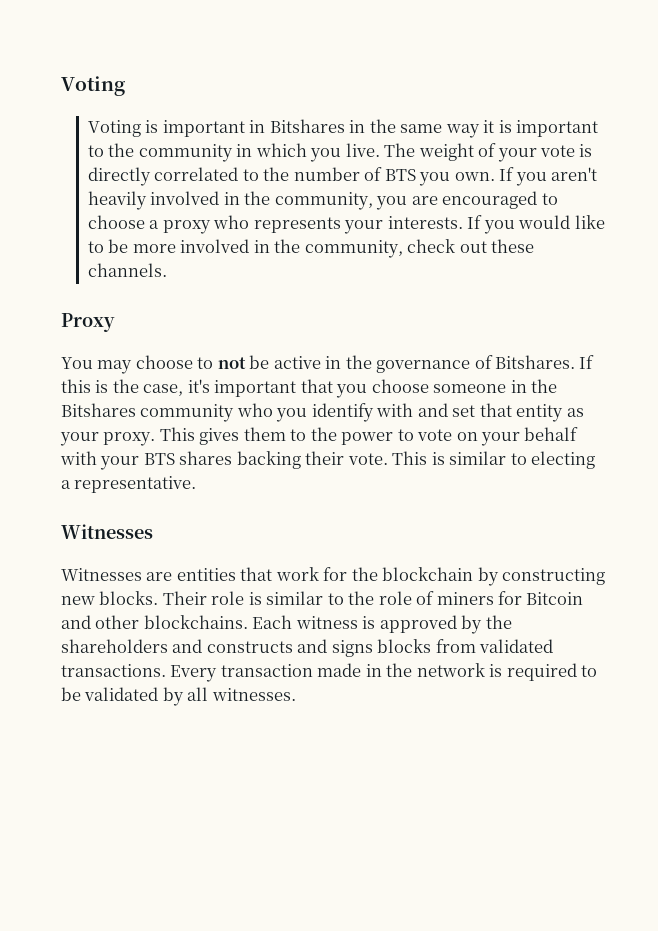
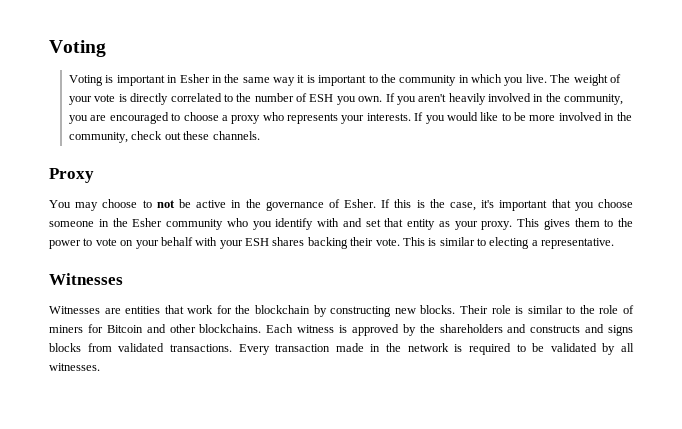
- Voting is important in Bitshares in the same way it is important to the community in which you live.
+ Voting is important in Esher in the same way it is important to the community in which you live.
- The weight of your vote is directly correlated to the number of BTS you own.
+ The weight of your vote is directly correlated to the number of ESH you own.
- You may choose to not be active in the governance of Bitshares.
+ You may choose to not be active in the governance of Esher.
- If this is the case, it's important that you choose someone in the Bitshares community who you identify with and set that entity as your proxy.
+ If this is the case, it's important that you choose someone in the Esher community who you identify with and set that entity as your proxy.
- This gives them to the power to vote on your behalf with your BTS shares backing their vote.
+ This gives them to the power to vote on your behalf with your ESH shares backing their vote.

